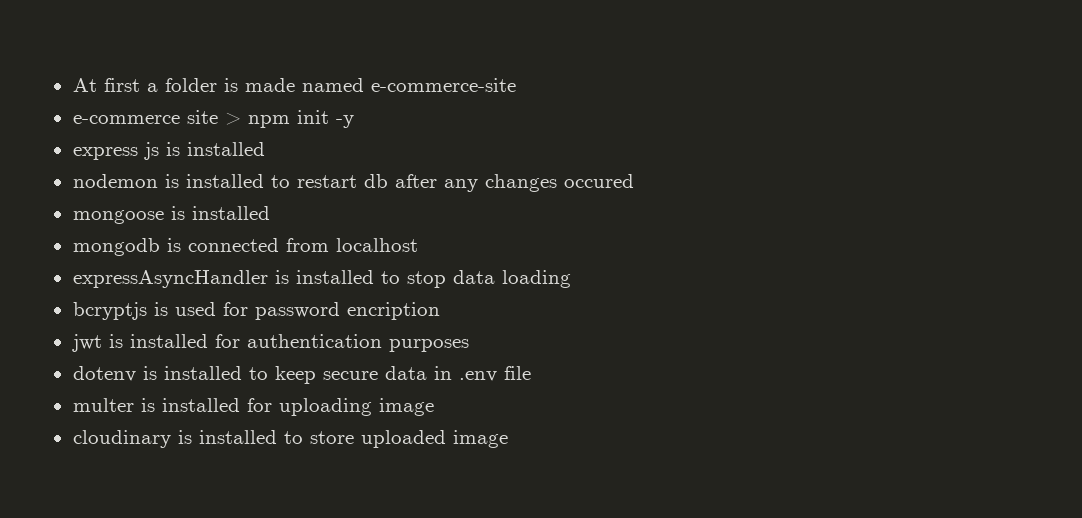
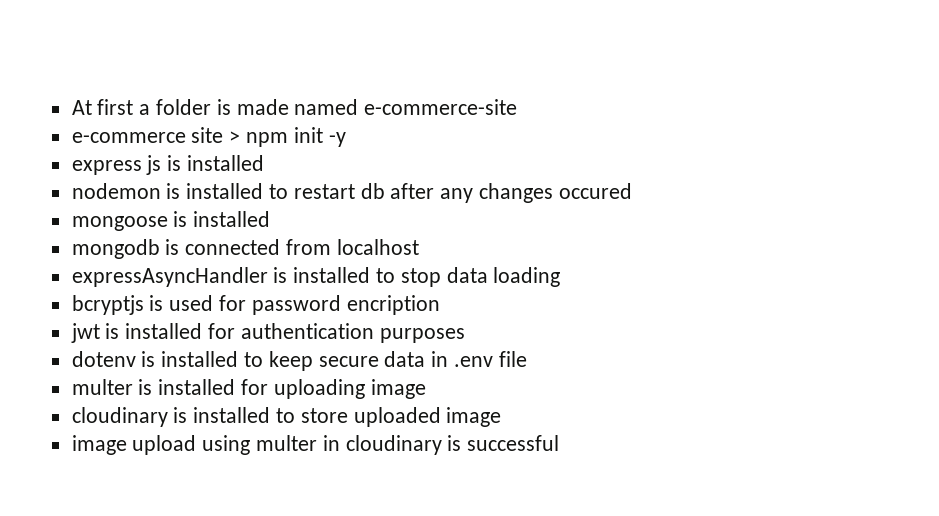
+ image upload using multer in cloudinary is successful

